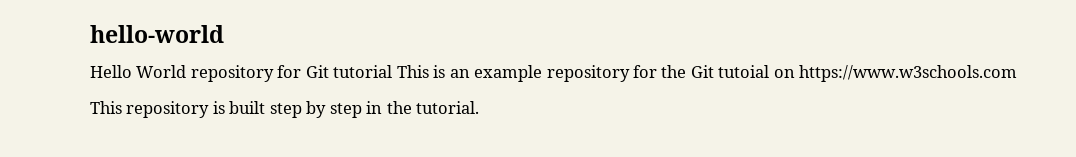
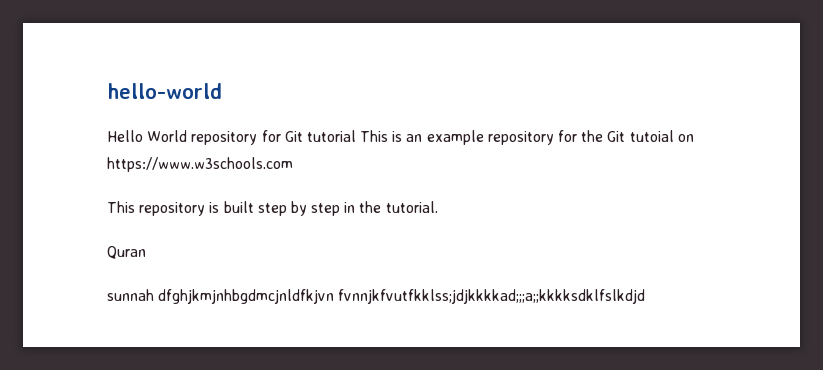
+ Quran
+ sunnah dfghjkmjnhbgdmcjnldfkjvn fvnnjkfvutfkklss;jdjkkkkad;;;a;;kkkksdklfslkdjd

